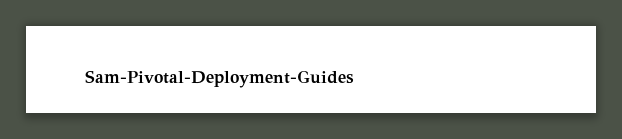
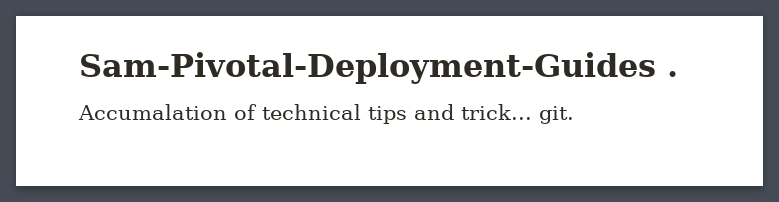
- Sam-Pivotal-Deployment-Guides
+ Sam-Pivotal-Deployment-Guides .
+ Accumalation of technical tips and trick... git.

